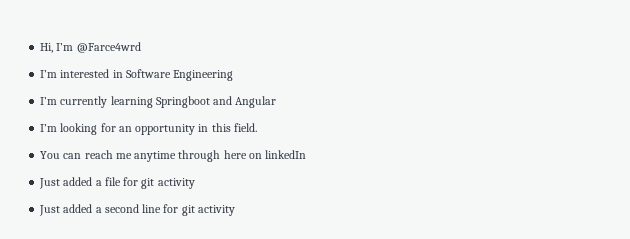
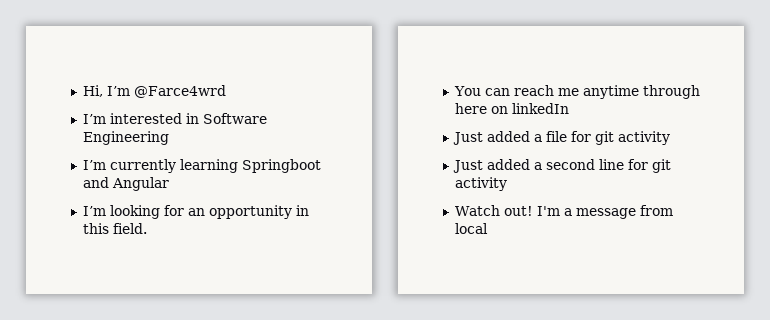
+ Watch out! I'm a message from local

